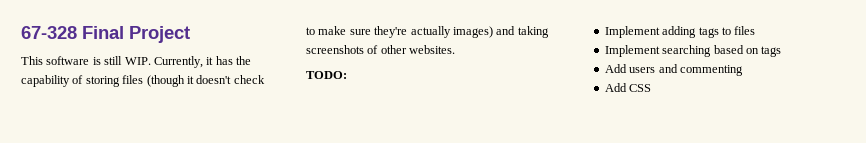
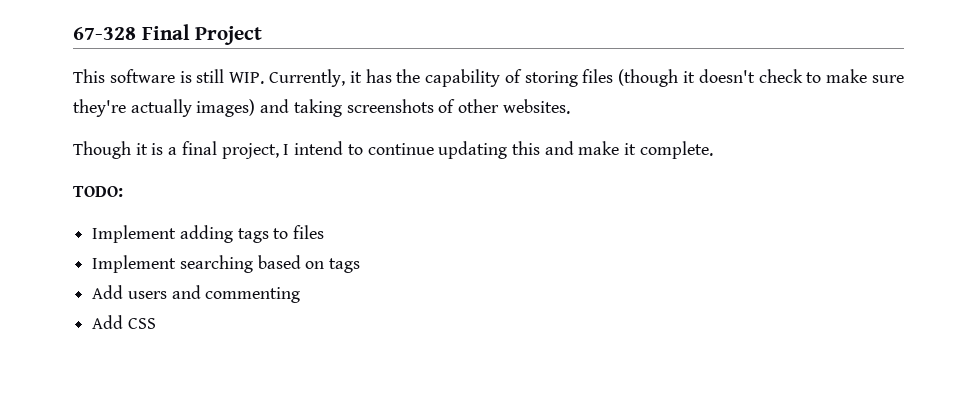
+ Though it is a final project, I intend to continue updating this and make it complete.

